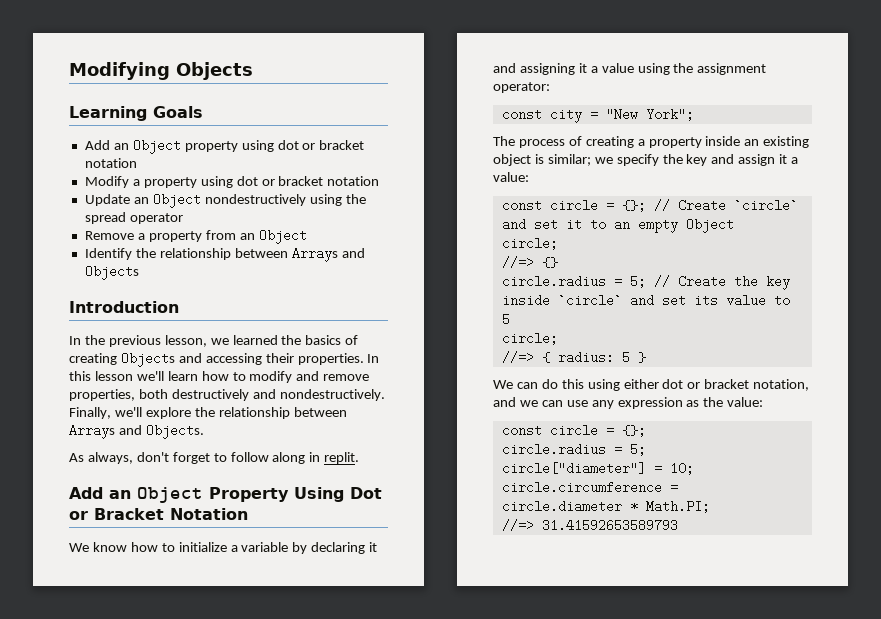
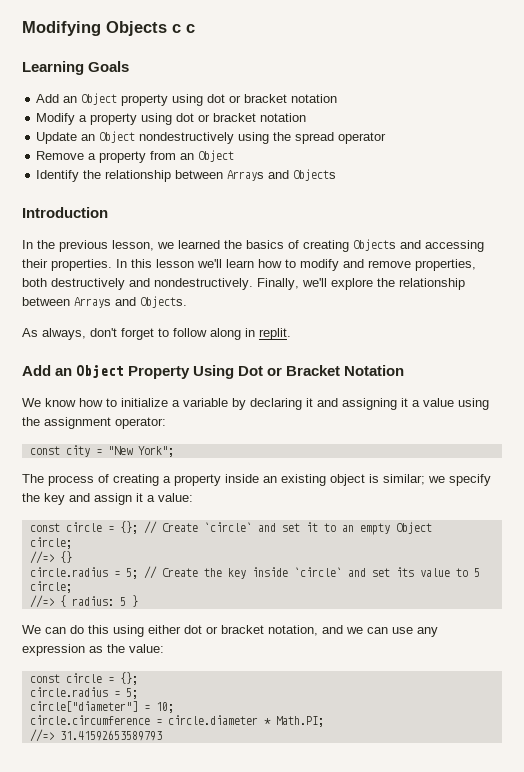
- Modifying Objects
+ Modifying Objects c c

